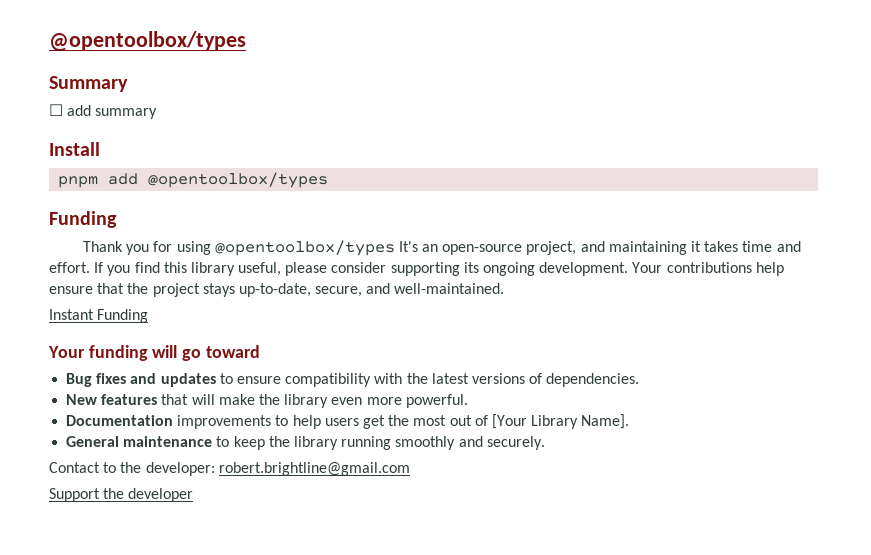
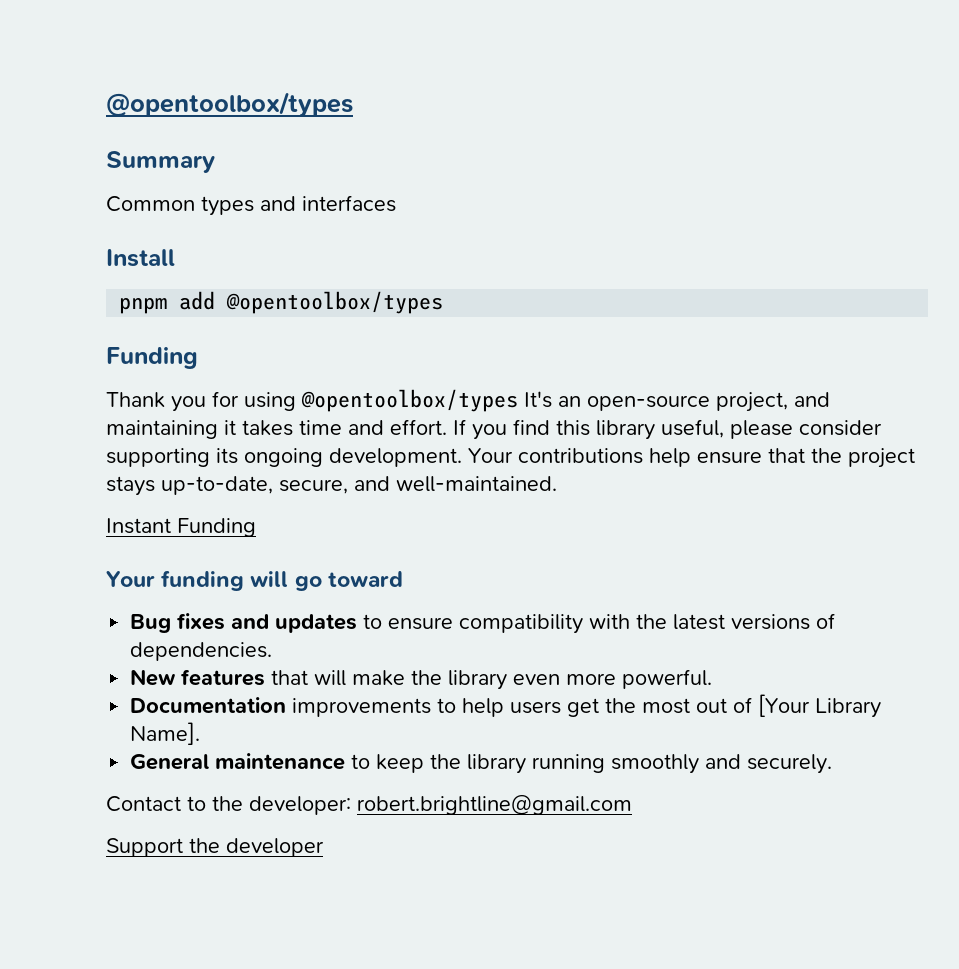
- ☐ add summary
+ Common types and interfaces

